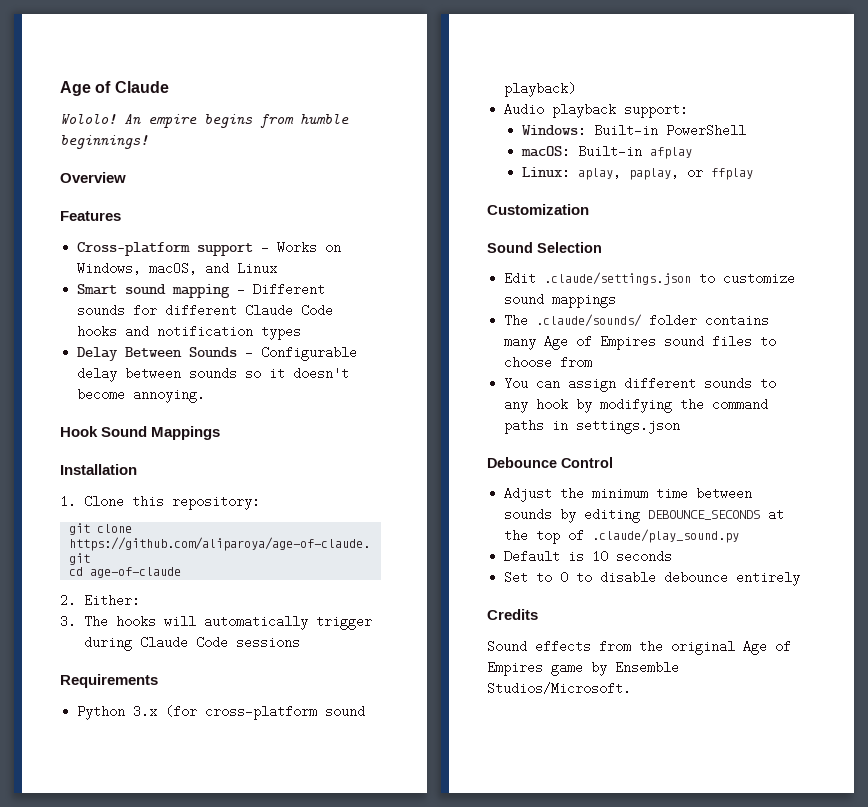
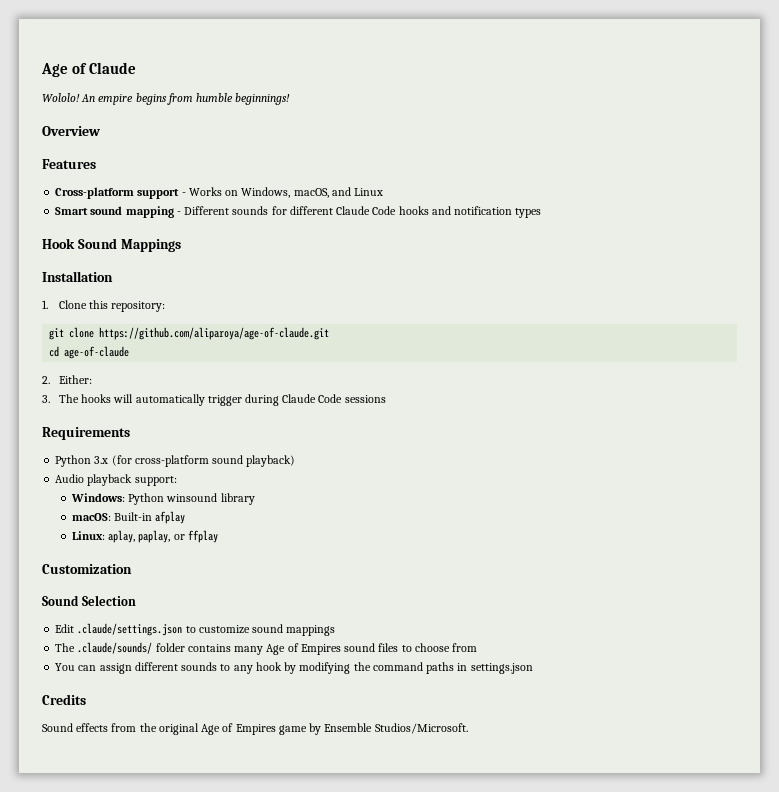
- Delay Between Sounds - Configurable delay between sounds so it doesn't become annoying.
- Windows: Built-in PowerShell
+ Windows: Python winsound library
- Debounce Control
- Adjust the minimum time between sounds by editing DEBOUNCE_SECONDS at the top of .claude/play_sound.py
- Default is 10 seconds
- Set to 0 to disable debounce entirely

